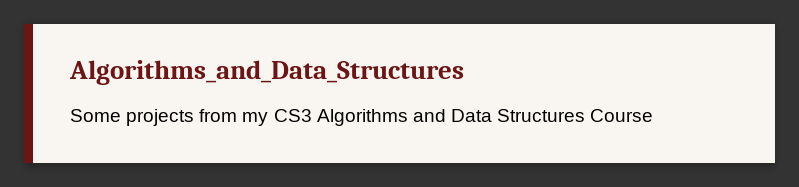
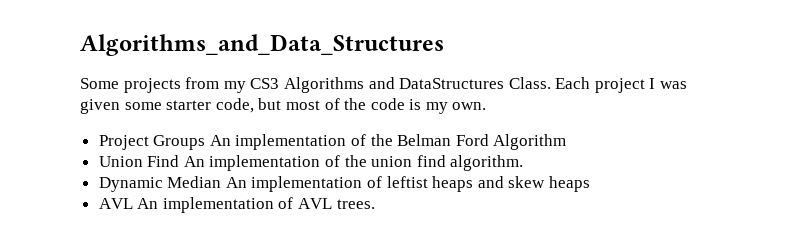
- Some projects from my CS3 Algorithms and Data Structures Course
+ Some projects from my CS3 Algorithms and DataStructures Class. Each project I was given some starter code, but most of the code is my own.
+ Project Groups An implementation of the Belman Ford Algorithm
+ Union Find An implementation of the union find algorithm.
+ Dynamic Median An implementation of leftist heaps and skew heaps
+ AVL An implementation of AVL trees.

